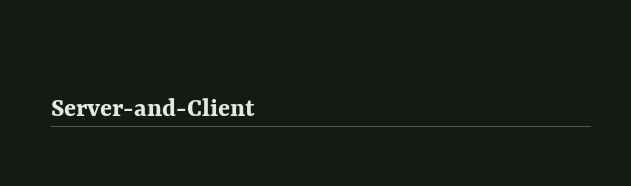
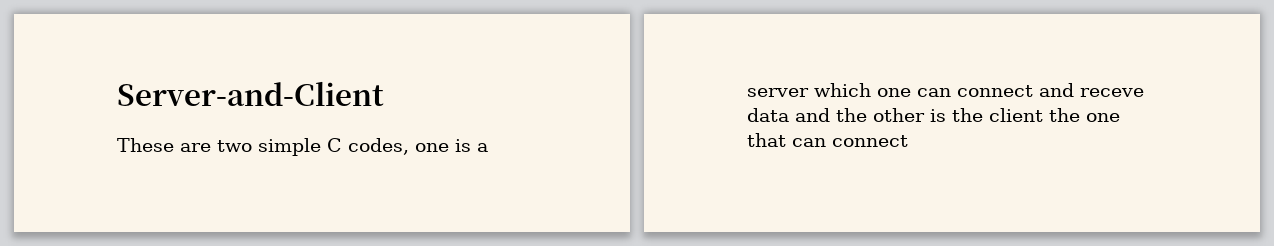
+ These are two simple C codes, one is a server which one can connect and receve data and the other is the client the one that can connect

